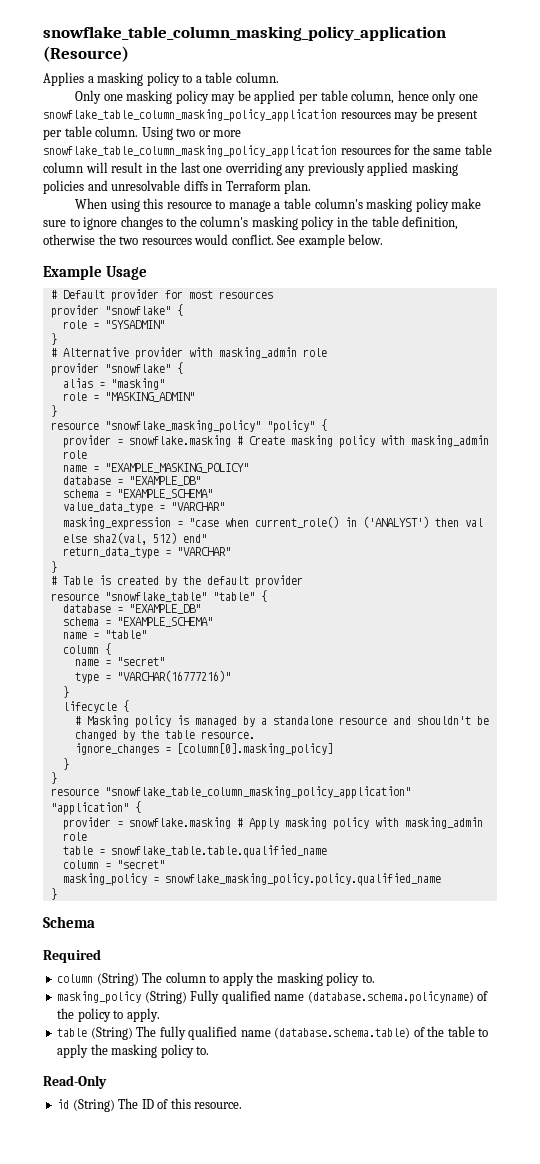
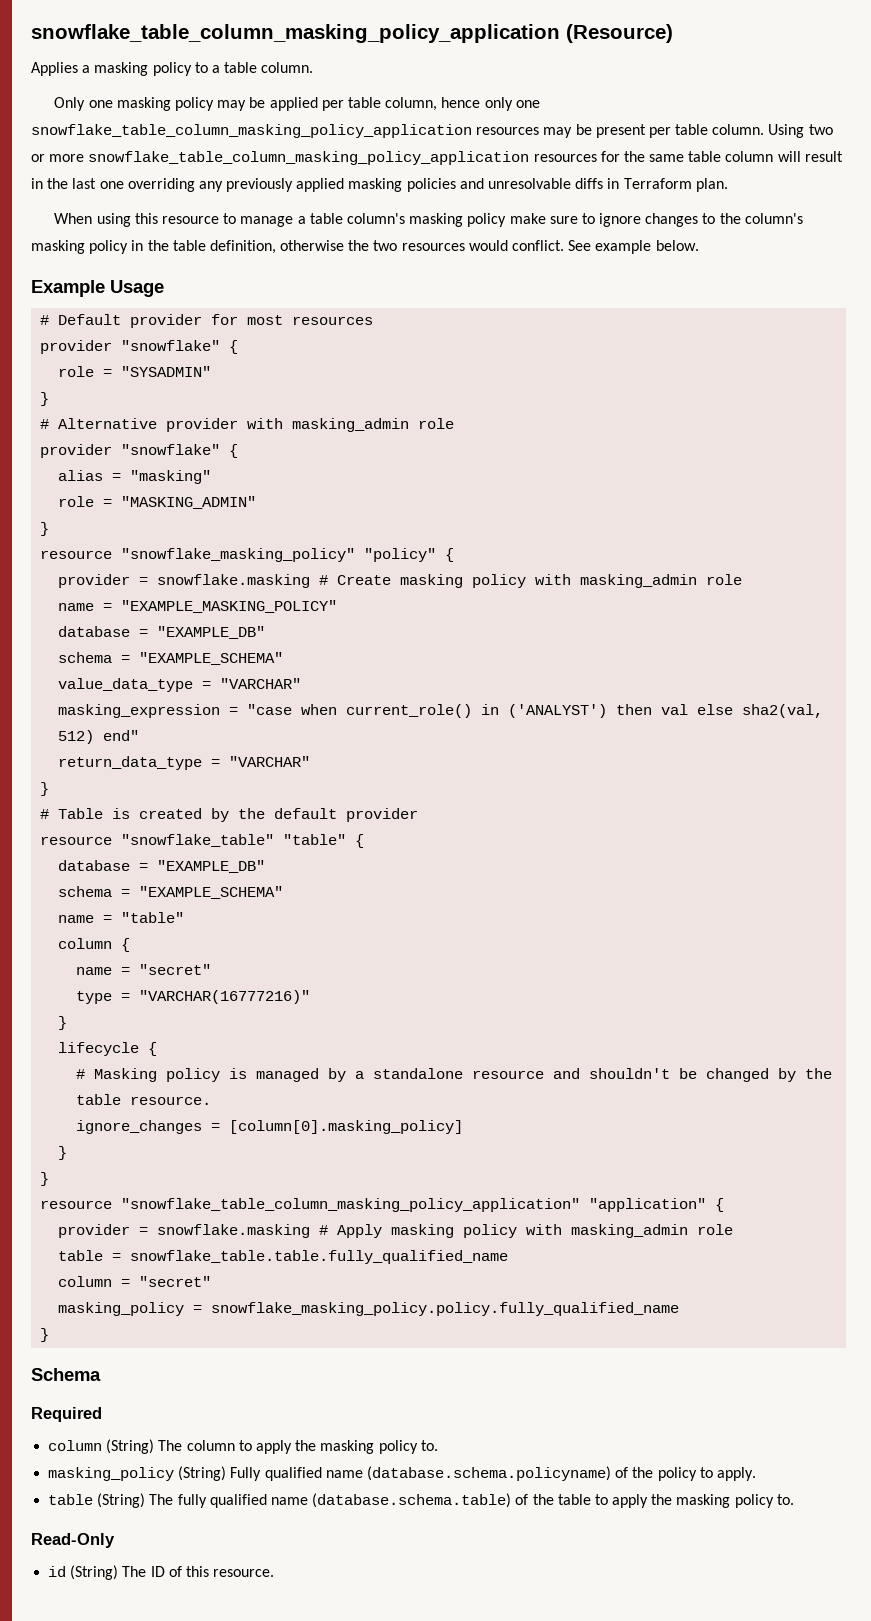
- table = snowflake_table.table.qualified_name
+ table = snowflake_table.table.fully_qualified_name
- masking_policy = snowflake_masking_policy.policy.qualified_name
+ masking_policy = snowflake_masking_policy.policy.fully_qualified_name

